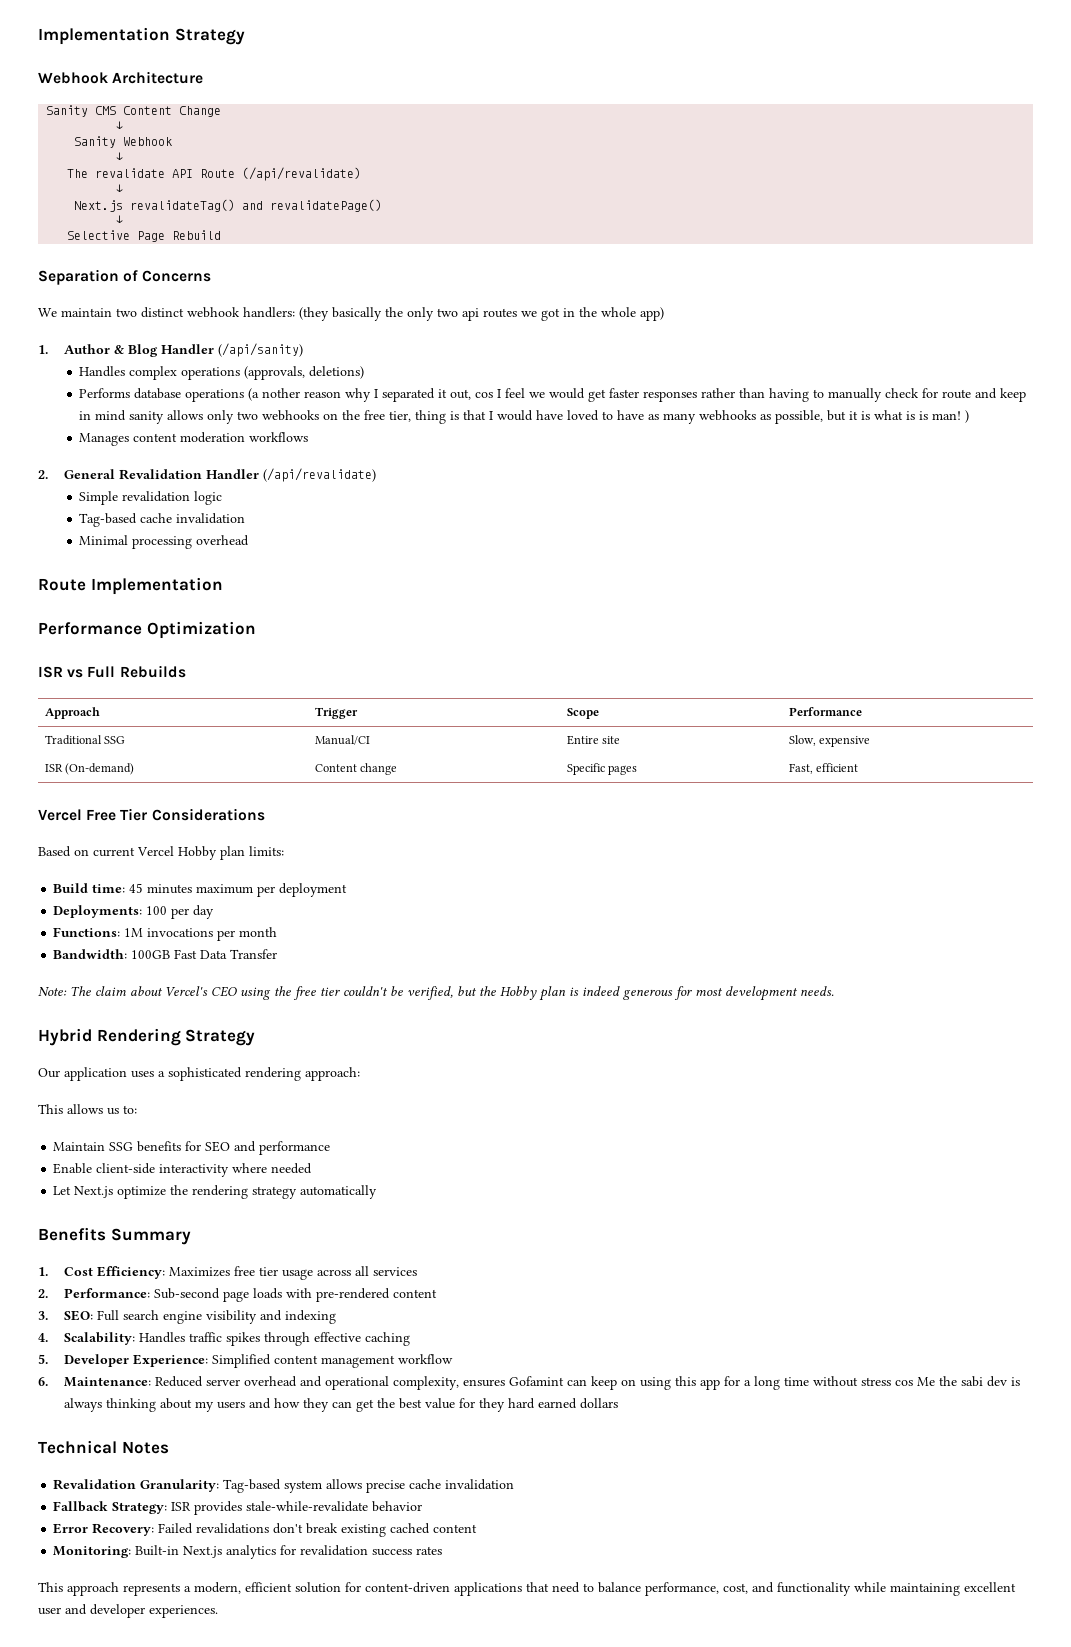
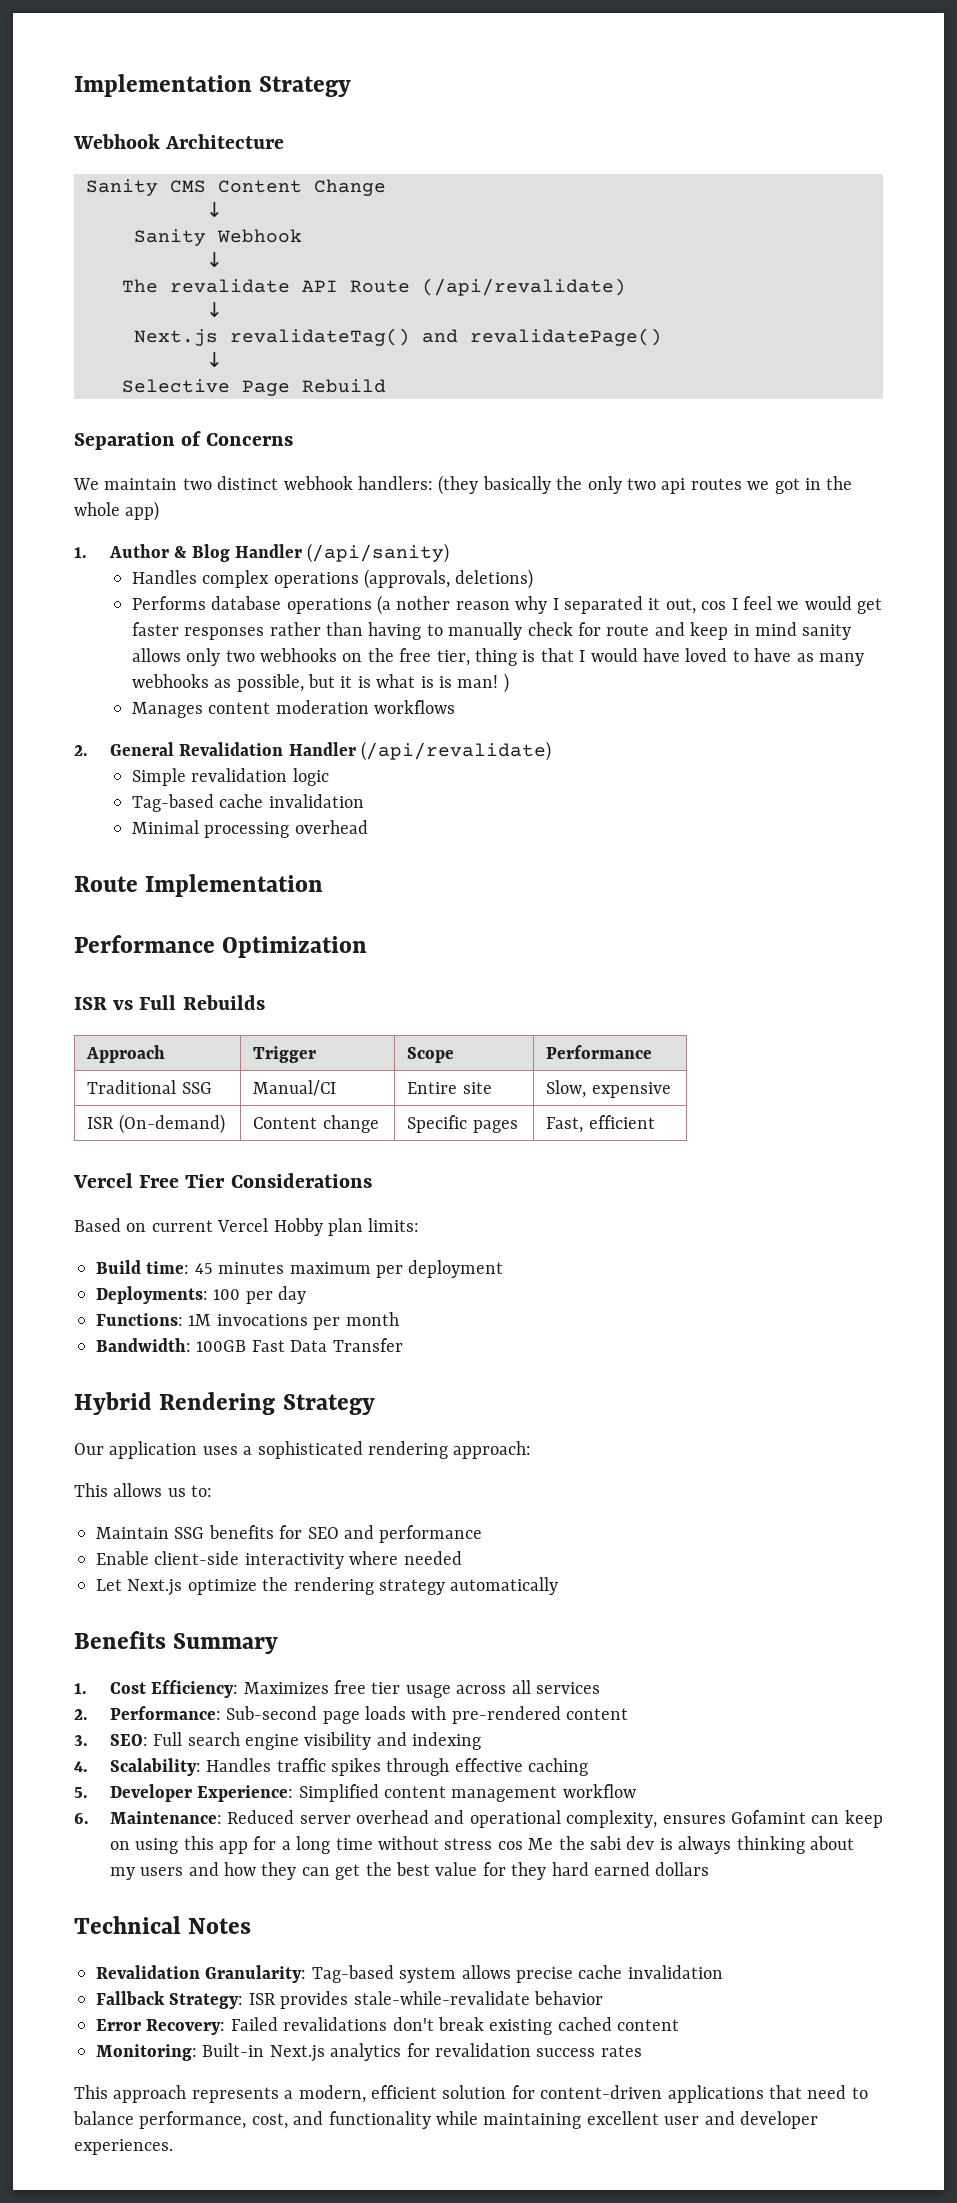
- Note: The claim about Vercel's CEO using the free tier couldn't be verified, but the Hobby plan is indeed generous for most development needs.

